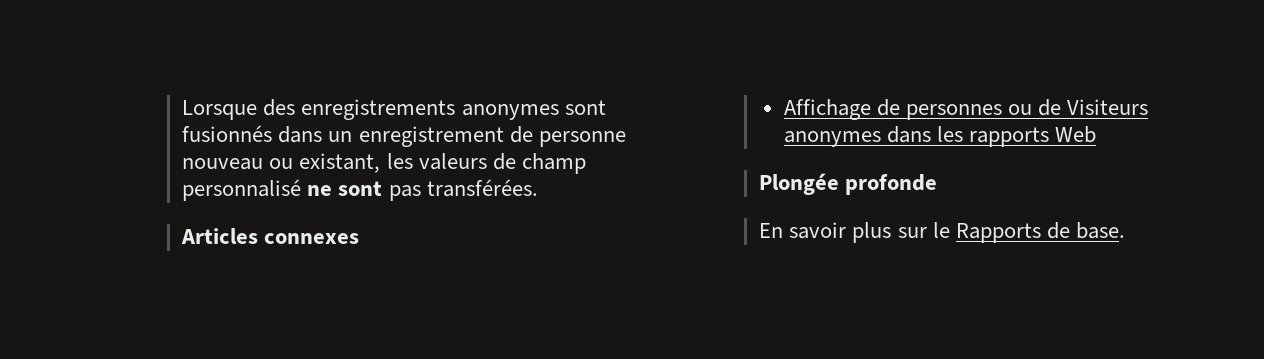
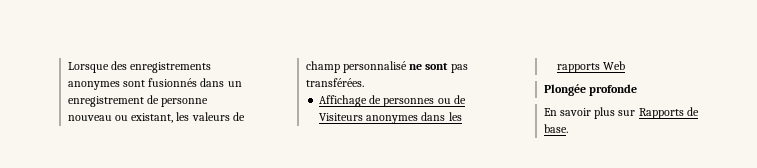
- Articles connexes
- En savoir plus sur le Rapports de base.
+ En savoir plus sur Rapports de base.

